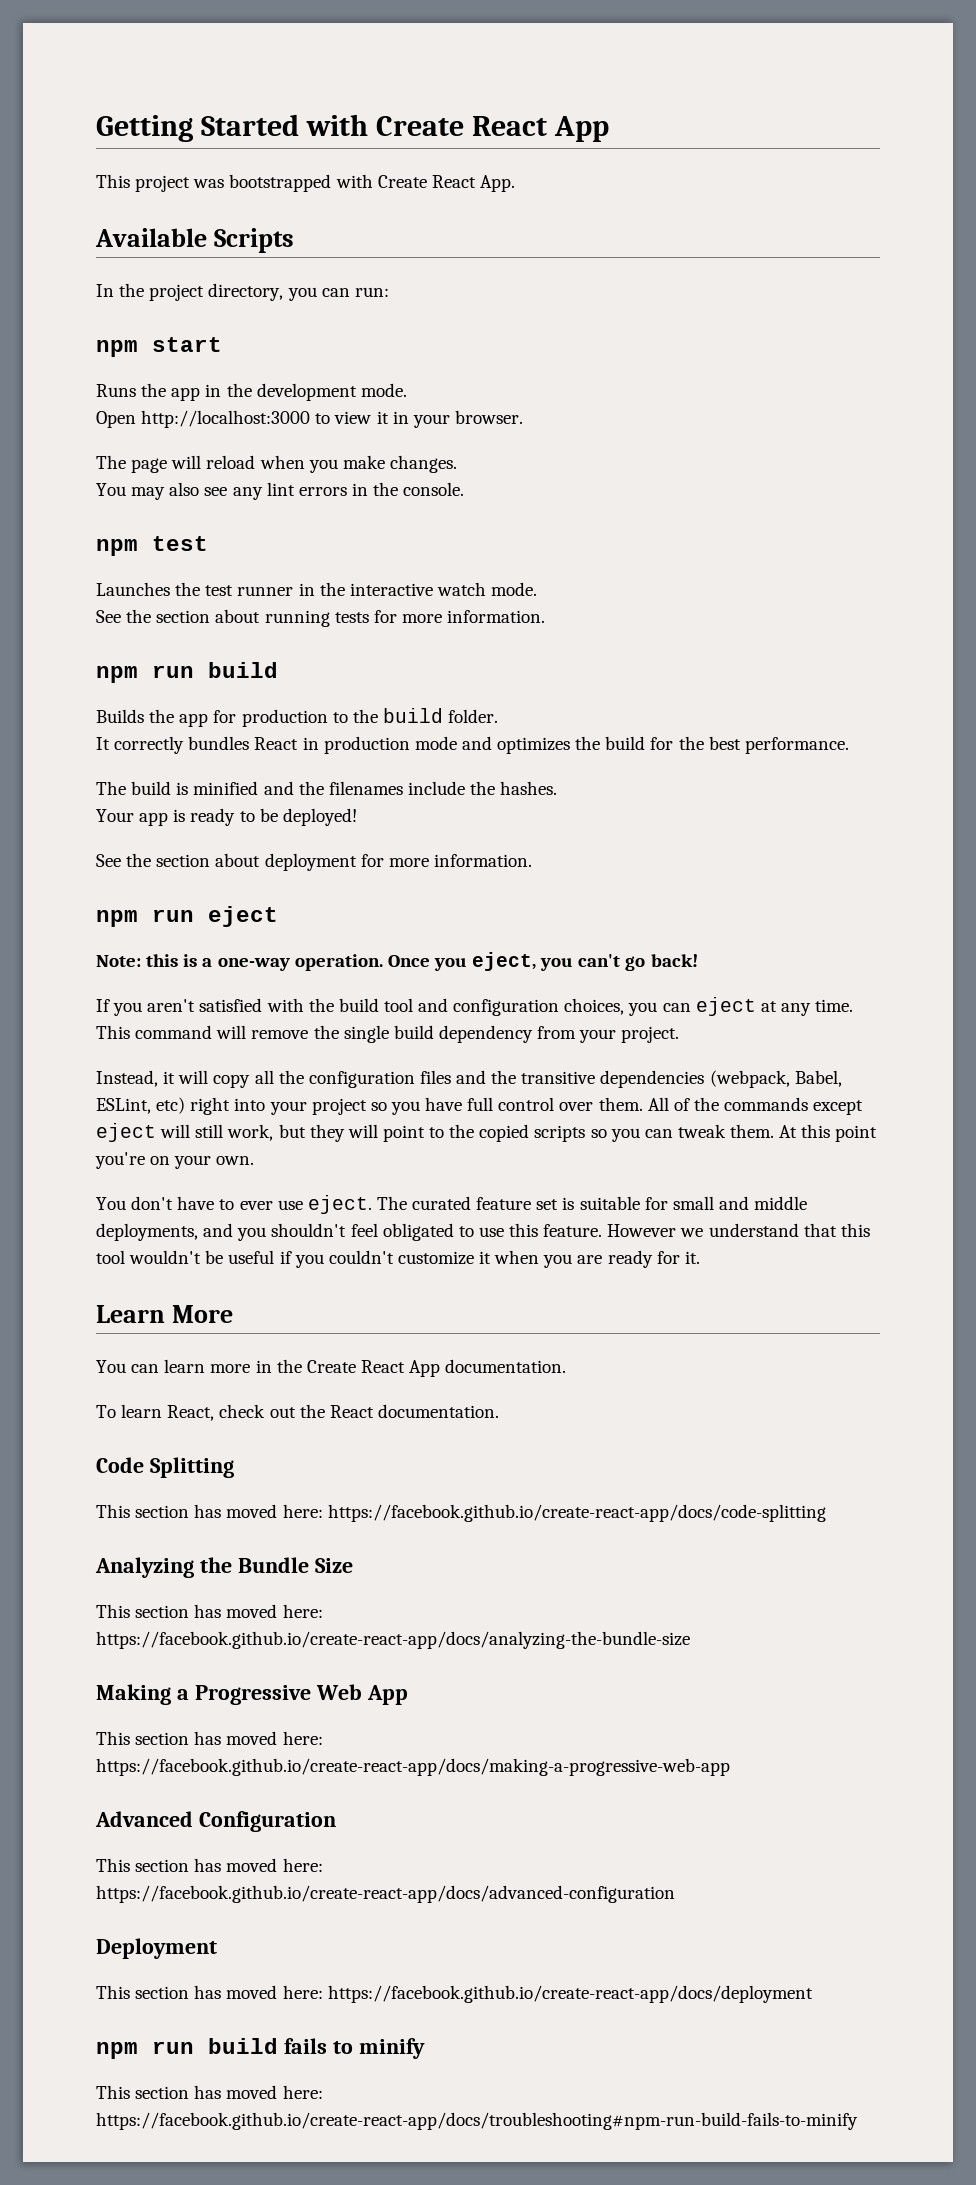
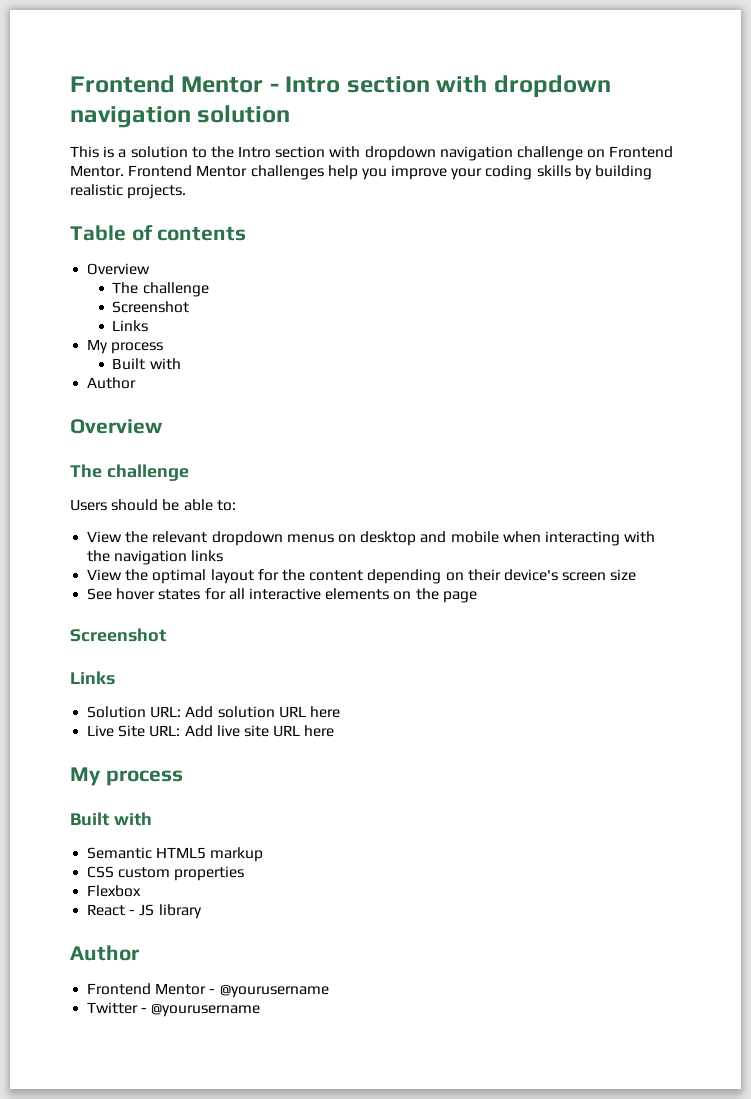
- Getting Started with Create React App
- This project was bootstrapped with Create React App.
- Available Scripts
- In the project directory, you can run:
- npm start
- Runs the app in the development mode.
- Open http://localhost:3000 to view it in your browser.
- The page will reload when you make changes.
- You may also see any lint errors in the console.
- npm test
- Launches the test runner in the interactive watch mode.
- See the section about running tests for more information.
- npm run build
- Builds the app for production to the build folder.
- It correctly bundles React in production mode and optimizes the build for the best performance.
- The build is minified and the filenames include the hashes.
- Your app is ready to be deployed!
- See the section about deployment for more information.
- npm run eject
- Note: this is a one-way operation. Once you eject, you can't go back!
- If you aren't satisfied with the build tool and configuration choices, you can eject at any time. This command will remove the single build dependency from your project.
- Instead, it will copy all the configuration files and the transitive dependencies (webpack, Babel, ESLint, etc) right into your project so you have full control over them. All of the commands except eject will still work, but they will point to the copied scripts so you can tweak them. At this point you're on your own.
- You don't have to ever use eject. The curated feature set is suitable for small and middle deployments, and you shouldn't feel obligated to use this feature. However we understand that this tool wouldn't be useful if you couldn't customize it when you are ready for it.
- Learn More
- You can learn more in the Create React App documentation.
- To learn React, check out the React documentation.
- Code Splitting
- This section has moved here: https://facebook.github.io/create-react-app/docs/code-splitting
- Analyzing the Bundle Size
- This section has moved here: https://facebook.github.io/create-react-app/docs/analyzing-the-bundle-size
- Making a Progressive Web App
- This section has moved here: https://facebook.github.io/create-react-app/docs/making-a-progressive-web-app
- Advanced Configuration
- This section has moved here: https://facebook.github.io/create-react-app/docs/advanced-configuration
- Deployment
- This section has moved here: https://facebook.github.io/create-react-app/docs/deployment
- npm run build fails to minify
- This section has moved here: https://facebook.github.io/create-react-app/docs/troubleshooting#npm-run-build-fails-to-minify
+ Frontend Mentor - Intro section with dropdown navigation solution
+ This is a solution to the Intro section with dropdown navigation challenge on Frontend Mentor. Frontend Mentor challenges help you improve your coding skills by building realistic projects.
+ Table of contents
+ Overview
+ The challenge
+ Screenshot
+ Links
+ My process
+ Built with
+ Author
+ Overview
+ The challenge
+ Users should be able to:
+ View the relevant dropdown menus on desktop and mobile when interacting with the navigation links
+ View the optimal layout for the content depending on their device's screen size
+ See hover states for all interactive elements on the page
+ Screenshot
+ Links
+ Solution URL: Add solution URL here
+ Live Site URL: Add live site URL here
+ My process
+ Built with
+ Semantic HTML5 markup
+ CSS custom properties
+ Flexbox
+ React - JS library
+ Author
+ Frontend Mentor - @yourusername
+ Twitter - @yourusername

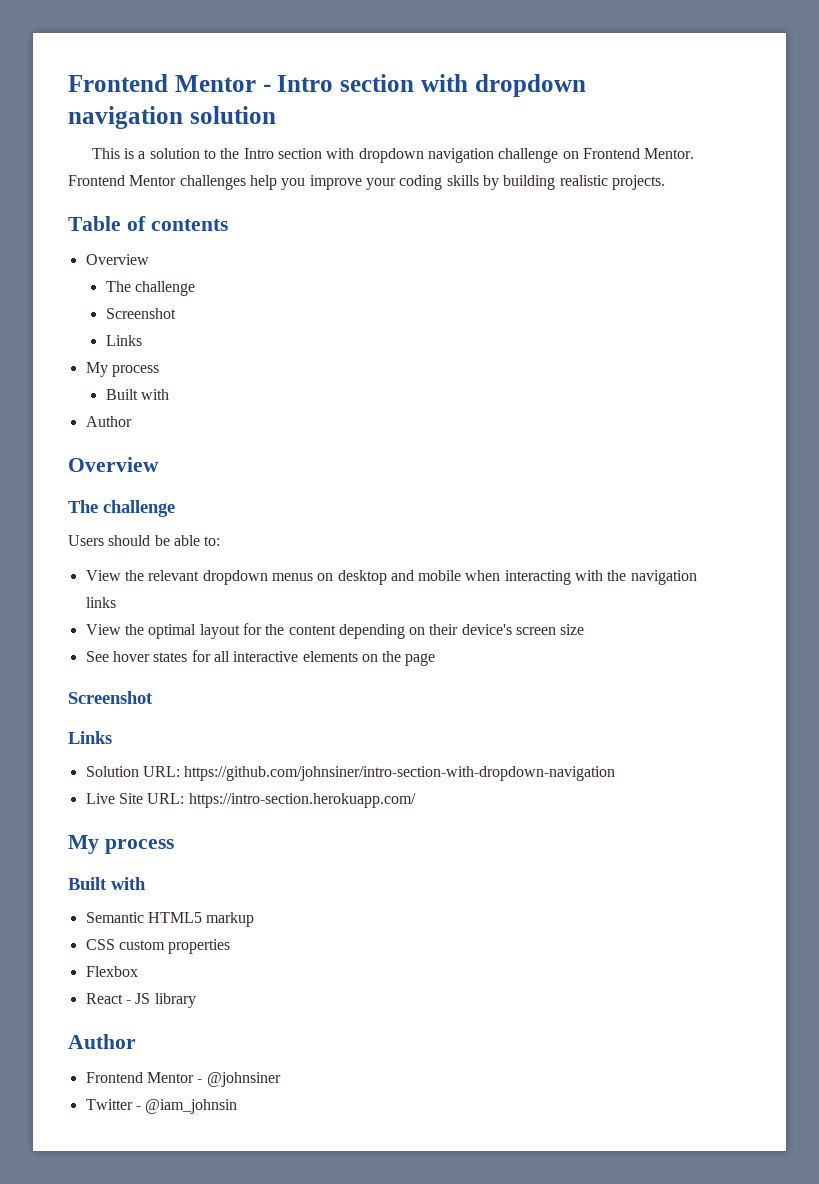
- Solution URL: Add solution URL here
+ Solution URL: https://github.com/johnsiner/intro-section-with-dropdown-navigation
- Live Site URL: Add live site URL here
+ Live Site URL: https://intro-section.herokuapp.com/
- Frontend Mentor - @yourusername
+ Frontend Mentor - @johnsiner
- Twitter - @yourusername
+ Twitter - @iam_johnsin

